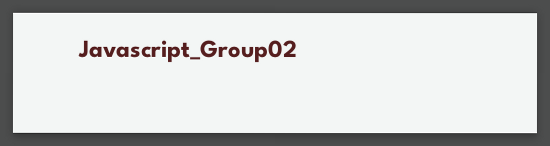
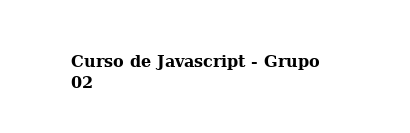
- Javascript_Group02
+ Curso de Javascript - Grupo 02

